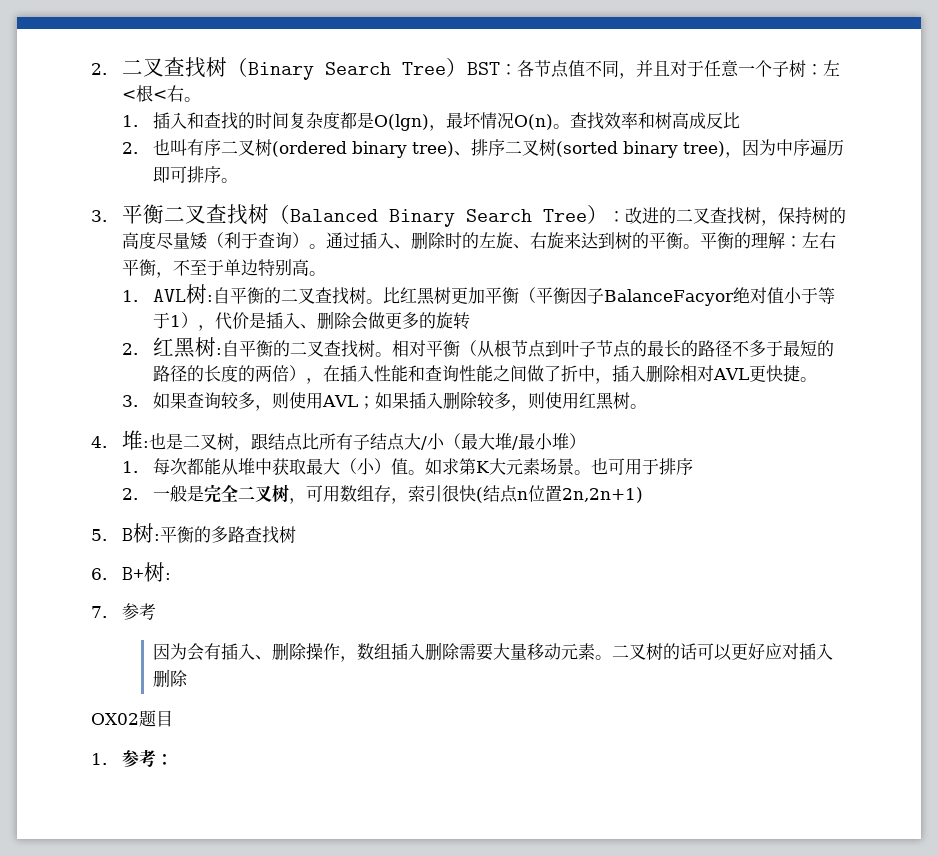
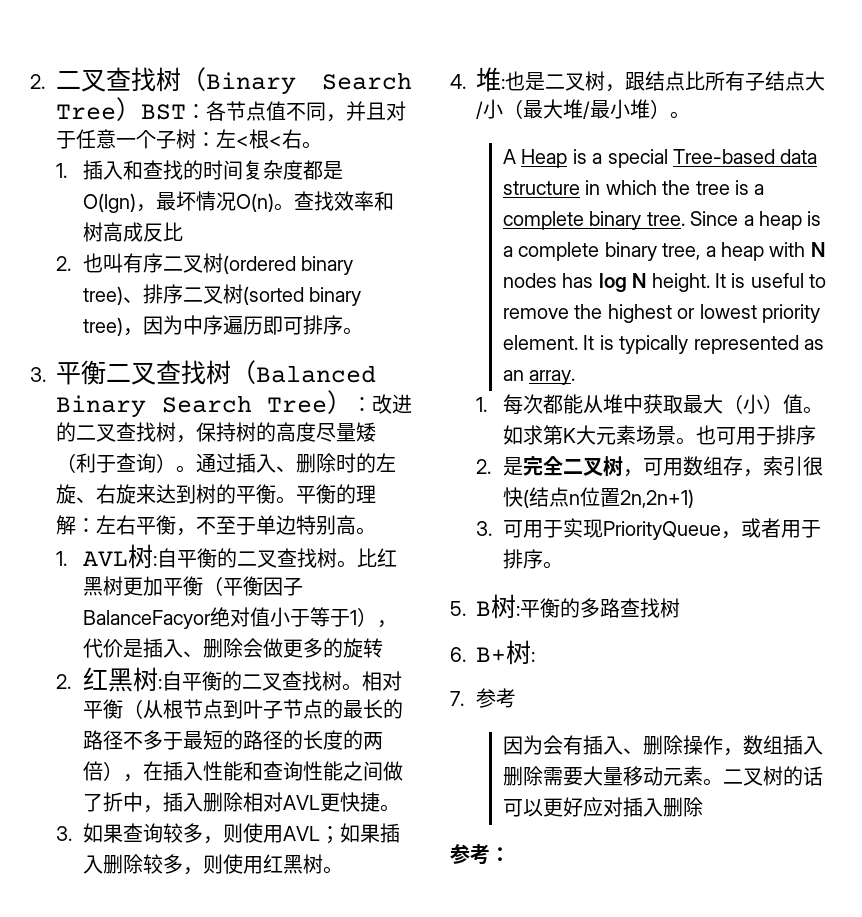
- 4.堆:也是二叉树，跟结点比所有子结点大/小（最大堆/最小堆）
+ 4.堆:也是二叉树，跟结点比所有子结点大/小（最大堆/最小堆）。
+ A Heap is a special Tree-based data structure in which the tree is a complete binary tree. Since a heap is a complete binary tree, a heap with N nodes has log N height. It is useful to remove the highest or lowest priority element. It is typically represented as an array.
- 2.一般是完全二叉树，可用数组存，索引很快(结点n位置2n,2n+1)
+ 2.是完全二叉树，可用数组存，索引很快(结点n位置2n,2n+1)
+ 3.可用于实现PriorityQueue，或者用于排序。
- OX02题目
- 1.参考：
+ 参考：

